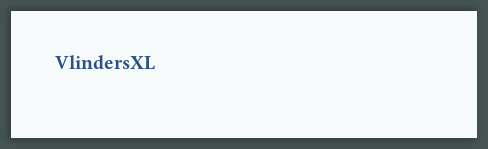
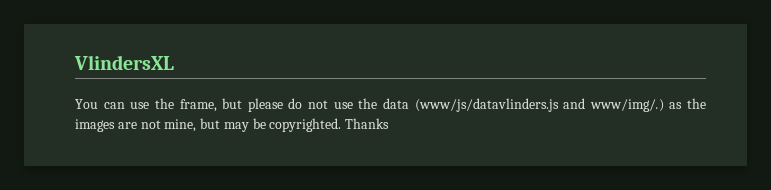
+ You can use the frame, but please do not use the data (www/js/datavlinders.js and www/img/.) as the images are not mine, but may be copyrighted. Thanks

